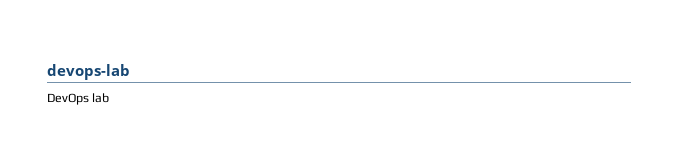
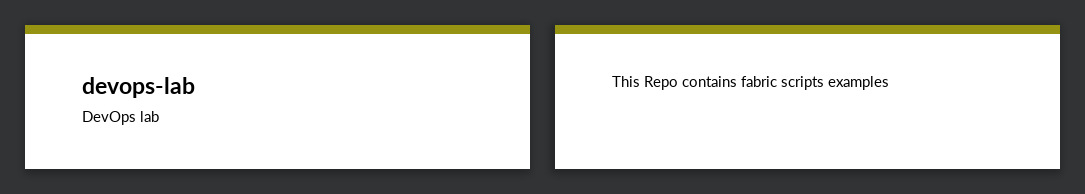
+ This Repo contains fabric scripts examples

